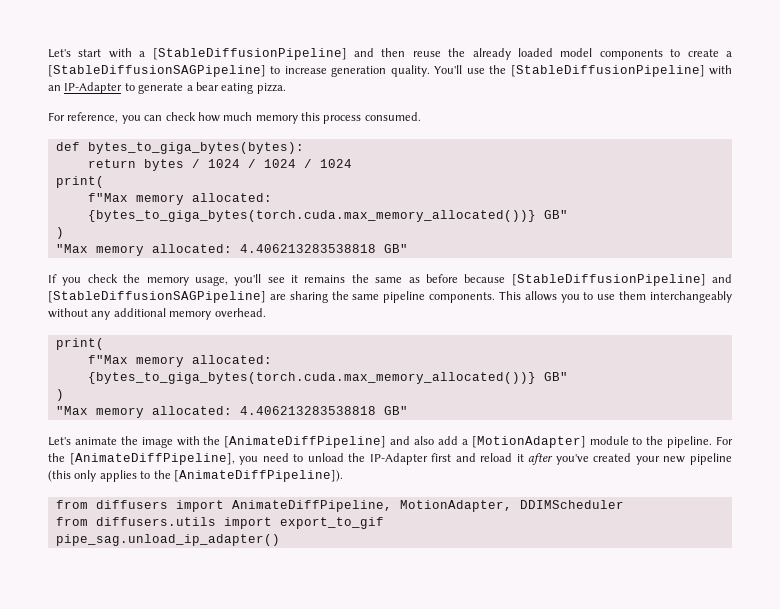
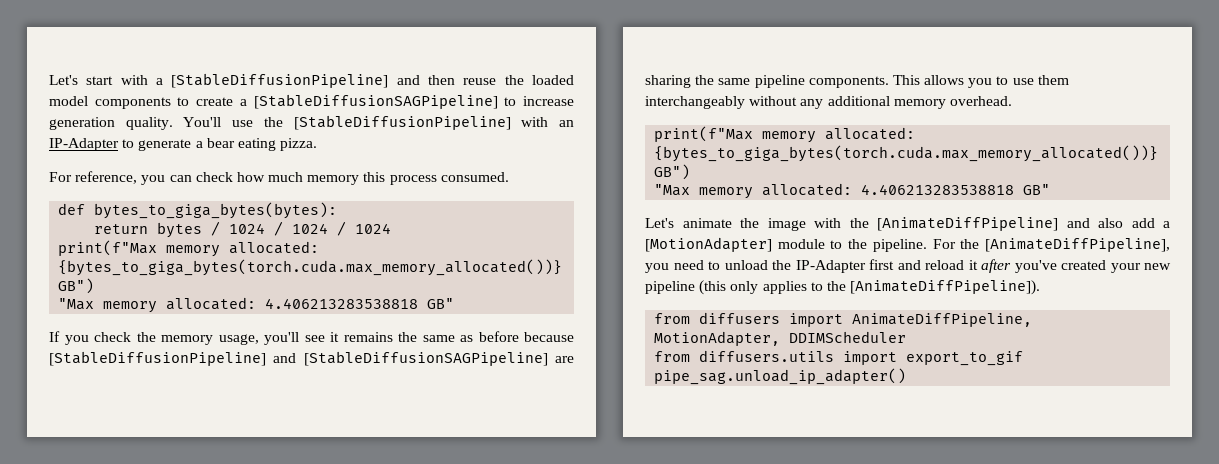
- Let's start with a [StableDiffusionPipeline] and then reuse the already loaded model components to create a [StableDiffusionSAGPipeline] to increase generation quality.
+ Let's start with a [StableDiffusionPipeline] and then reuse the loaded model components to create a [StableDiffusionSAGPipeline] to increase generation quality.
  return bytes / 1024 / 1024 / 1024
- print(
- f"Max memory allocated: {bytes_to_giga_bytes(torch.cuda.max_memory_allocated())} GB"
- )
+ print(f"Max memory allocated: {bytes_to_giga_bytes(torch.cuda.max_memory_allocated())} GB")
  This allows you to use them interchangeably without any additional memory overhead.
- print(
- f"Max memory allocated: {bytes_to_giga_bytes(torch.cuda.max_memory_allocated())} GB"
- )
+ print(f"Max memory allocated: {bytes_to_giga_bytes(torch.cuda.max_memory_allocated())} GB")

